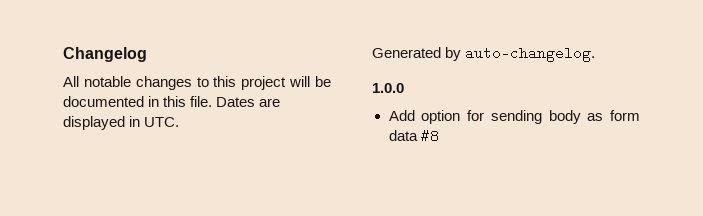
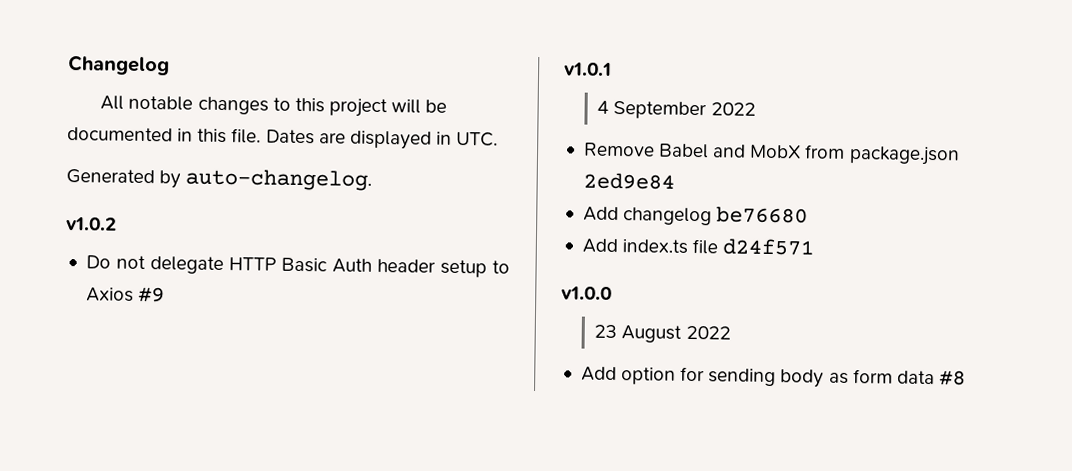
- 1.0.0
+ v1.0.2
+ Do not delegate HTTP Basic Auth header setup to Axios #9
+ v1.0.1
+ 4 September 2022
+ Remove Babel and MobX from package.json 2ed9e84
+ Add changelog be76680
+ Add index.ts file d24f571
+ v1.0.0
+ 23 August 2022

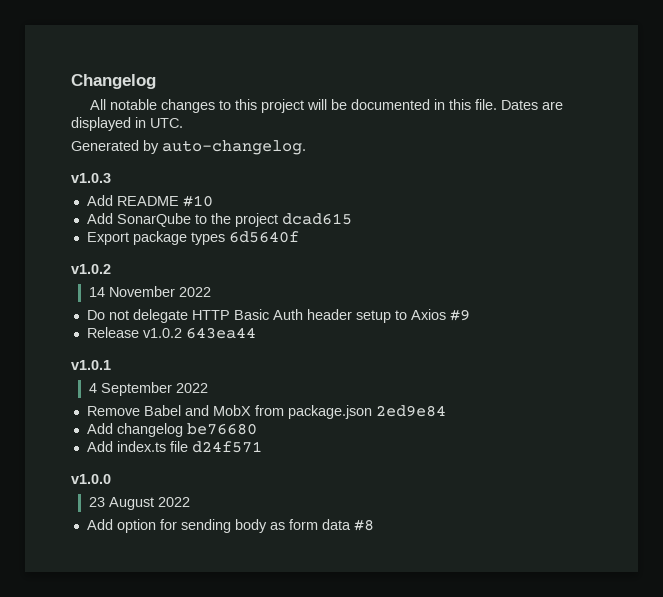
+ v1.0.3
+ Add README #10
+ Add SonarQube to the project dcad615
+ Export package types 6d5640f
  v1.0.2
+ 14 November 2022
+ Release v1.0.2 643ea44

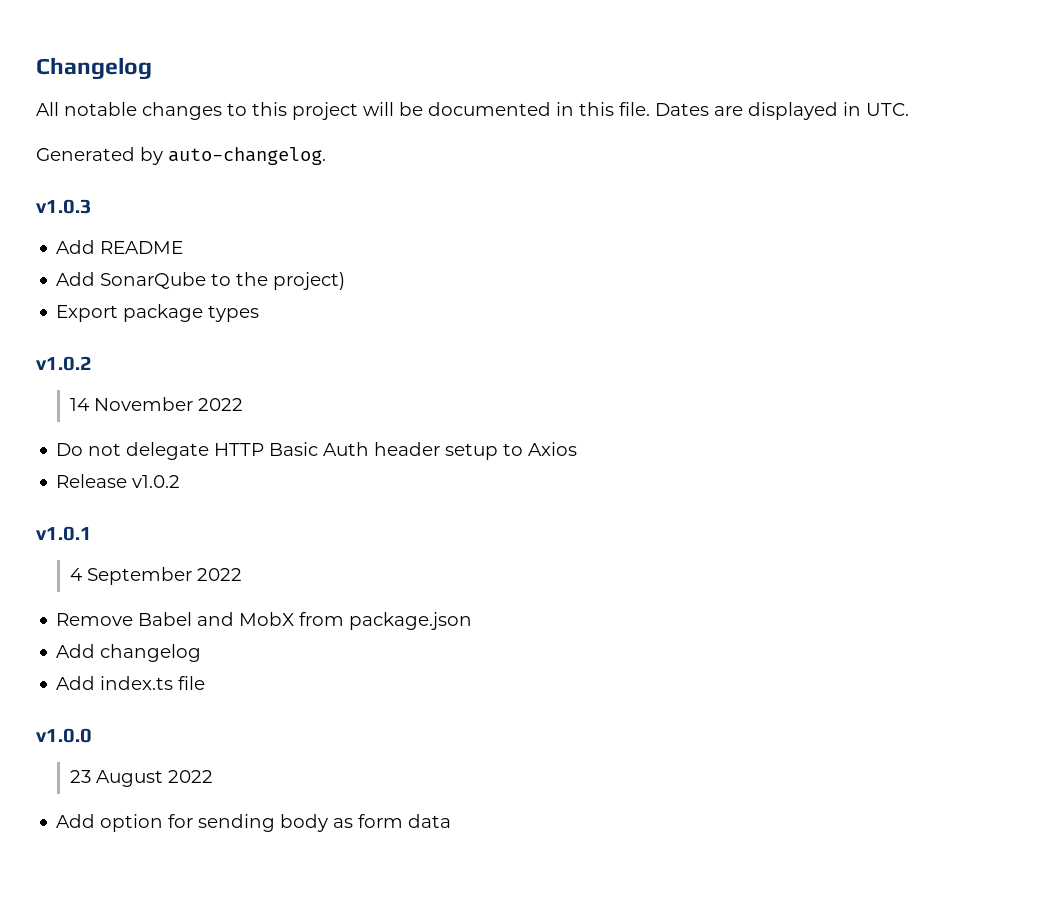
- Add README #10
+ Add README
- Add SonarQube to the project dcad615
+ Add SonarQube to the project)
- Export package types 6d5640f
+ Export package types
- Do not delegate HTTP Basic Auth header setup to Axios #9
+ Do not delegate HTTP Basic Auth header setup to Axios
- Release v1.0.2 643ea44
+ Release v1.0.2
- Remove Babel and MobX from package.json 2ed9e84
+ Remove Babel and MobX from package.json
- Add changelog be76680
+ Add changelog
- Add index.ts file d24f571
+ Add index.ts file
- Add option for sending body as form data #8
+ Add option for sending body as form data

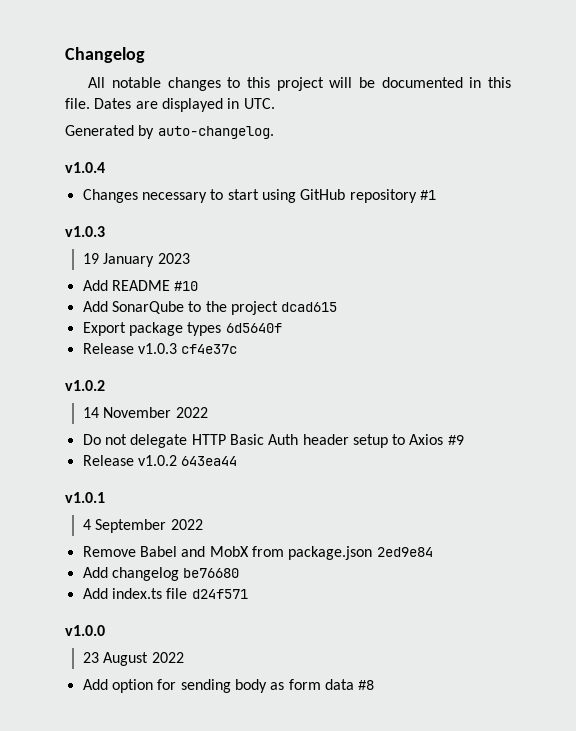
+ v1.0.4
+ Changes necessary to start using GitHub repository #1
  v1.0.3
+ 19 January 2023
- Add README
+ Add README #10
- Add SonarQube to the project)
+ Add SonarQube to the project dcad615
- Export package types
+ Export package types 6d5640f
+ Release v1.0.3 cf4e37c
- Do not delegate HTTP Basic Auth header setup to Axios
+ Do not delegate HTTP Basic Auth header setup to Axios #9
- Release v1.0.2
+ Release v1.0.2 643ea44
- Remove Babel and MobX from package.json
+ Remove Babel and MobX from package.json 2ed9e84
- Add changelog
+ Add changelog be76680
- Add index.ts file
+ Add index.ts file d24f571
- Add option for sending body as form data
+ Add option for sending body as form data #8

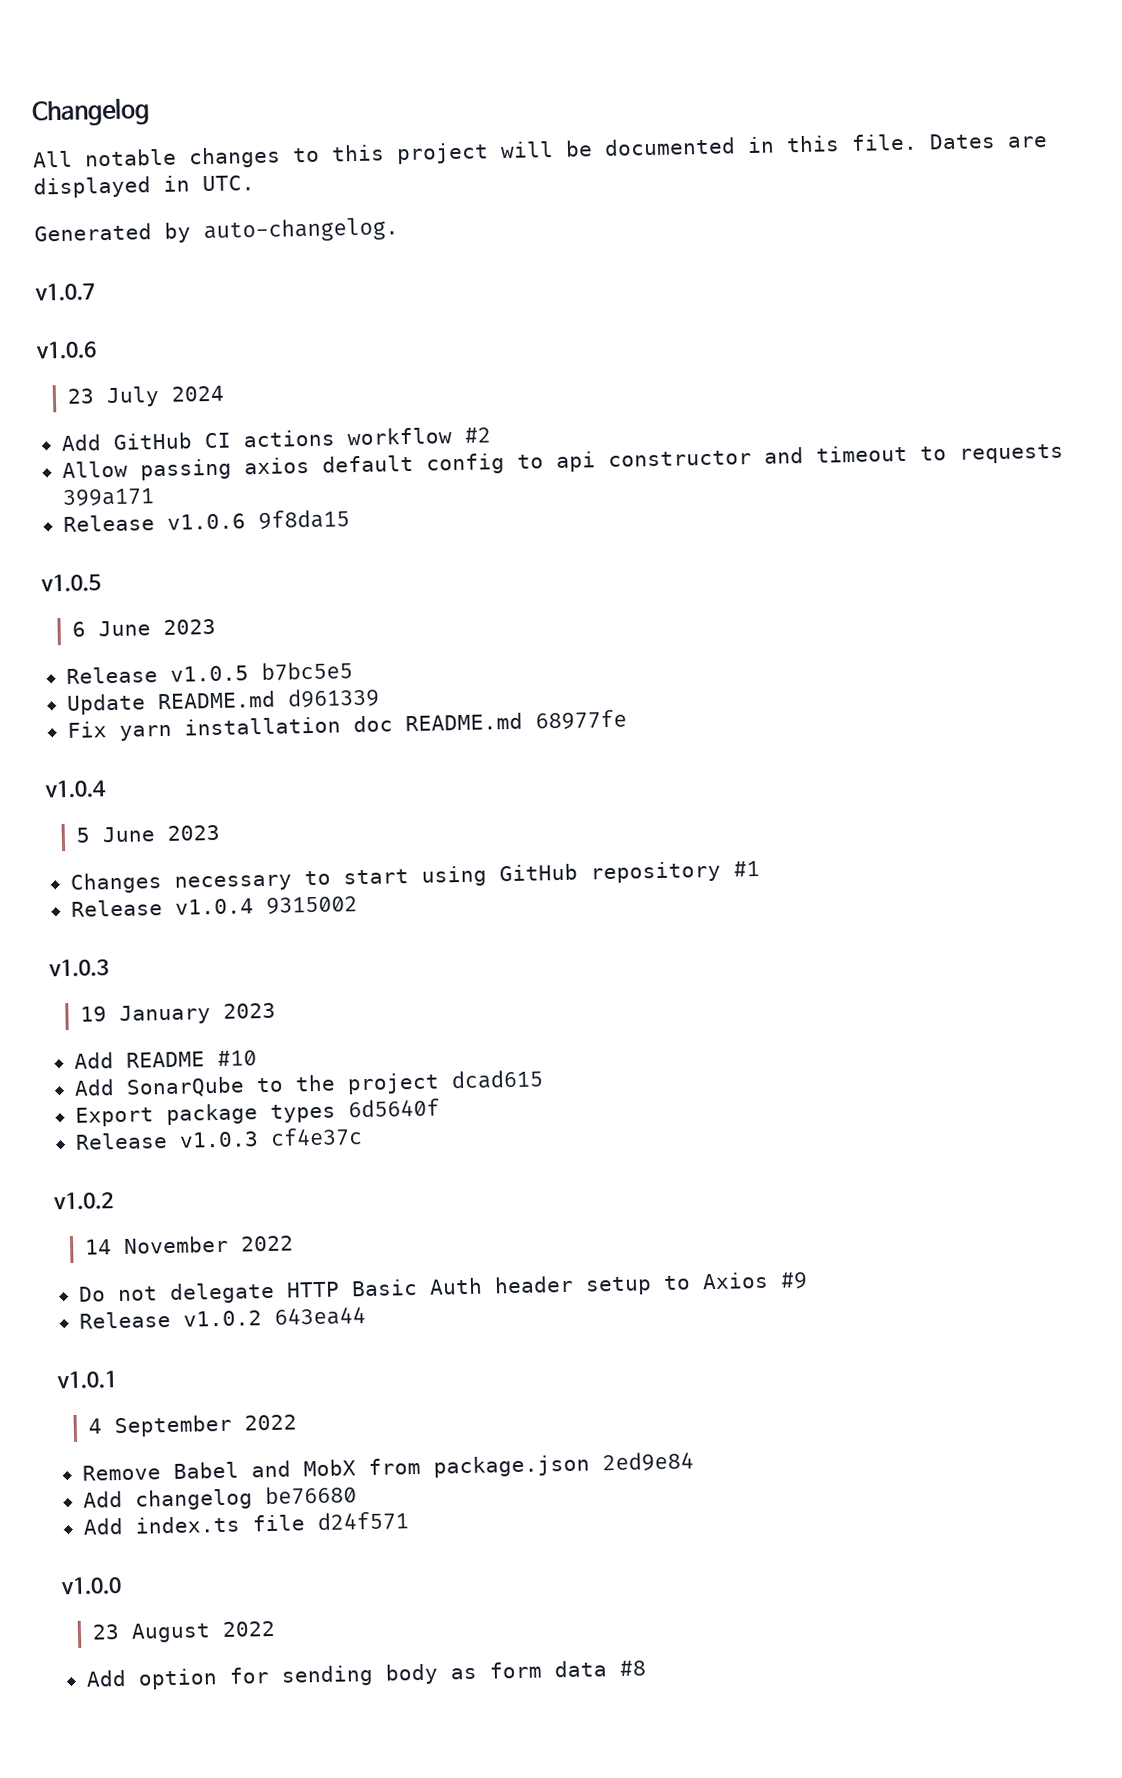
+ v1.0.7
+ v1.0.6
+ 23 July 2024
+ Add GitHub CI actions workflow #2
+ Allow passing axios default config to api constructor and timeout to requests 399a171
+ Release v1.0.6 9f8da15
+ v1.0.5
+ 6 June 2023
+ Release v1.0.5 b7bc5e5
+ Update README.md d961339
+ Fix yarn installation doc README.md 68977fe
  v1.0.4
+ 5 June 2023
+ Release v1.0.4 9315002

